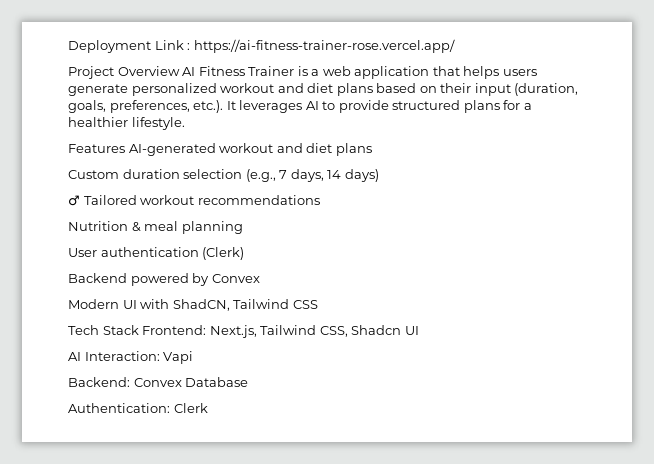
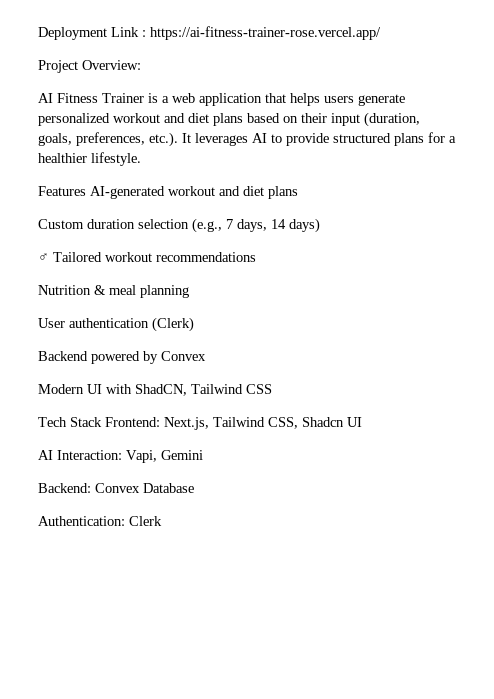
- Project Overview AI Fitness Trainer is a web application that helps users generate personalized workout and diet plans based on their input (duration, goals, preferences, etc.). It leverages AI to provide structured plans for a healthier lifestyle.
+ Project Overview:
+ AI Fitness Trainer is a web application that helps users generate personalized workout and diet plans based on their input (duration, goals, preferences, etc.). It leverages AI to provide structured plans for a healthier lifestyle.
- AI Interaction: Vapi
+ AI Interaction: Vapi, Gemini

